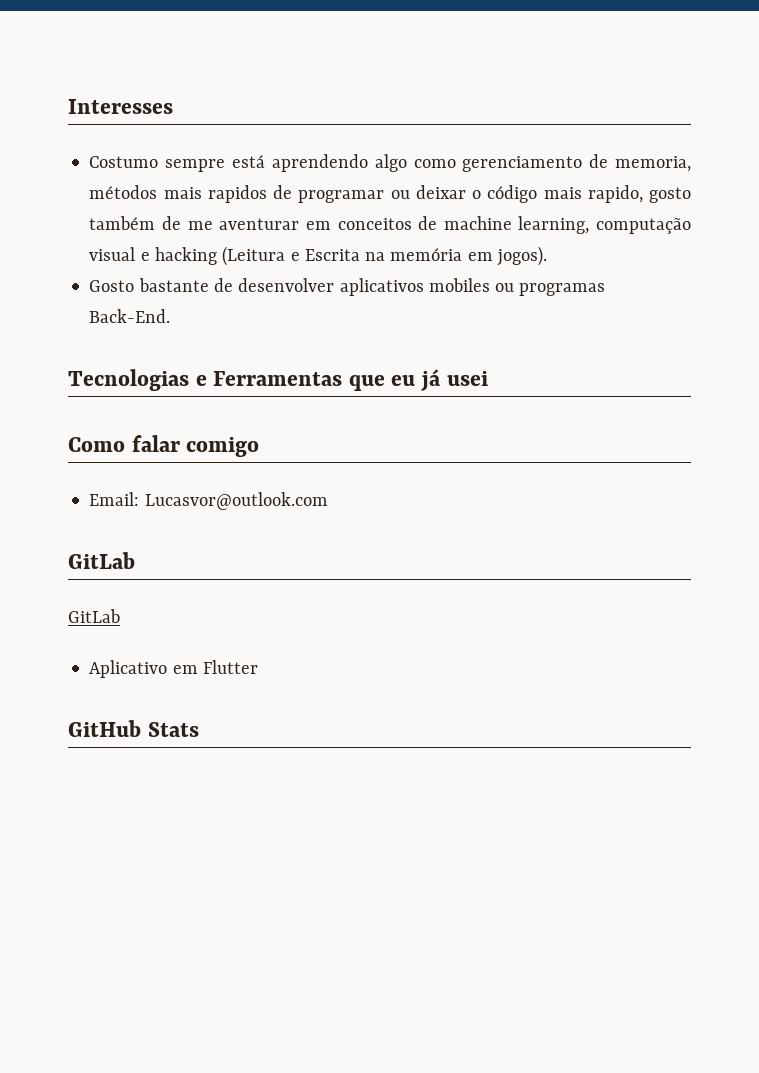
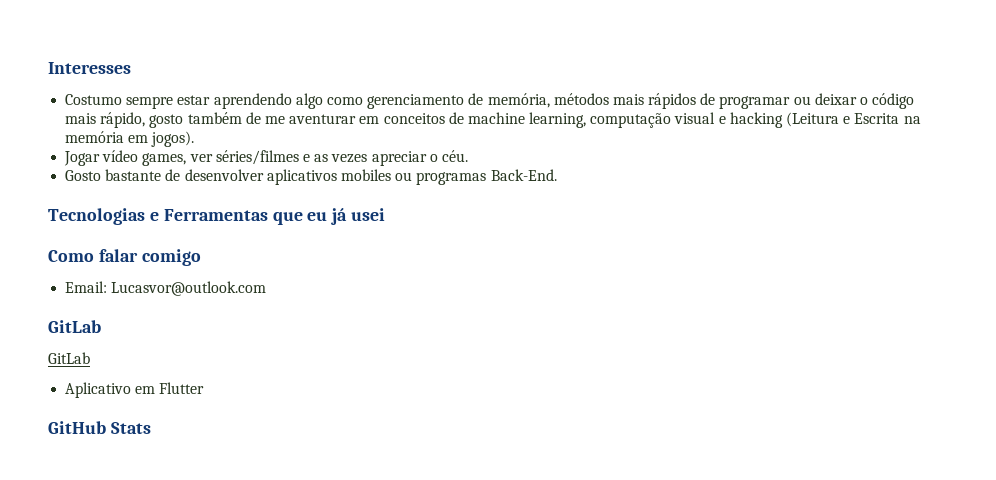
- Costumo sempre está aprendendo algo como gerenciamento de memoria, métodos mais rapidos de programar ou deixar o código mais rapido, gosto também de me aventurar em conceitos de machine learning, computação visual e hacking (Leitura e Escrita na memória em jogos).
+ Costumo sempre estar aprendendo algo como gerenciamento de memória, métodos mais rápidos de programar ou deixar o código mais rápido, gosto também de me aventurar em conceitos de machine learning, computação visual e hacking (Leitura e Escrita na memória em jogos).
+ Jogar vídeo games, ver séries/filmes e as vezes apreciar o céu.

